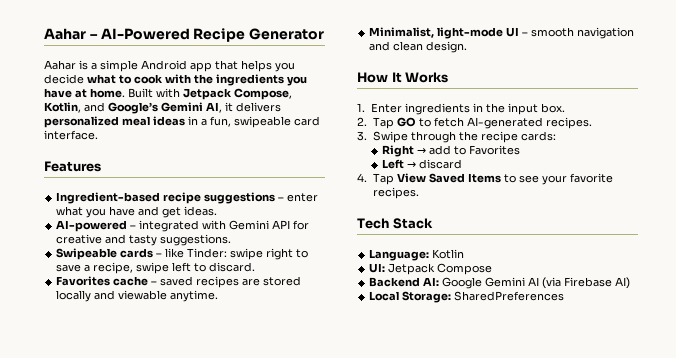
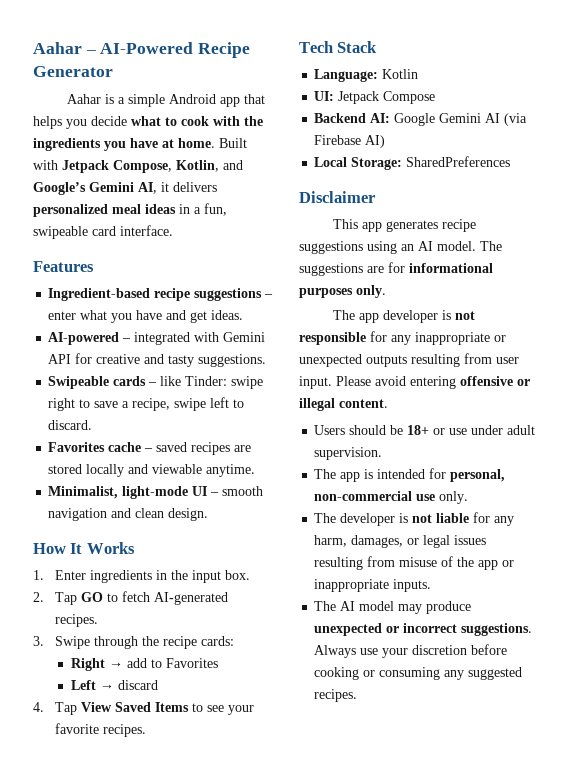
+ Disclaimer
+ This app generates recipe suggestions using an AI model. The suggestions are for informational purposes only.
+ The app developer is not responsible for any inappropriate or unexpected outputs resulting from user input. Please avoid entering offensive or illegal content.
+ Users should be 18+ or use under adult supervision.
+ The app is intended for personal, non-commercial use only.
+ The developer is not liable for any harm, damages, or legal issues resulting from misuse of the app or inappropriate inputs.
+ The AI model may produce unexpected or incorrect suggestions. Always use your discretion before cooking or consuming any suggested recipes.

